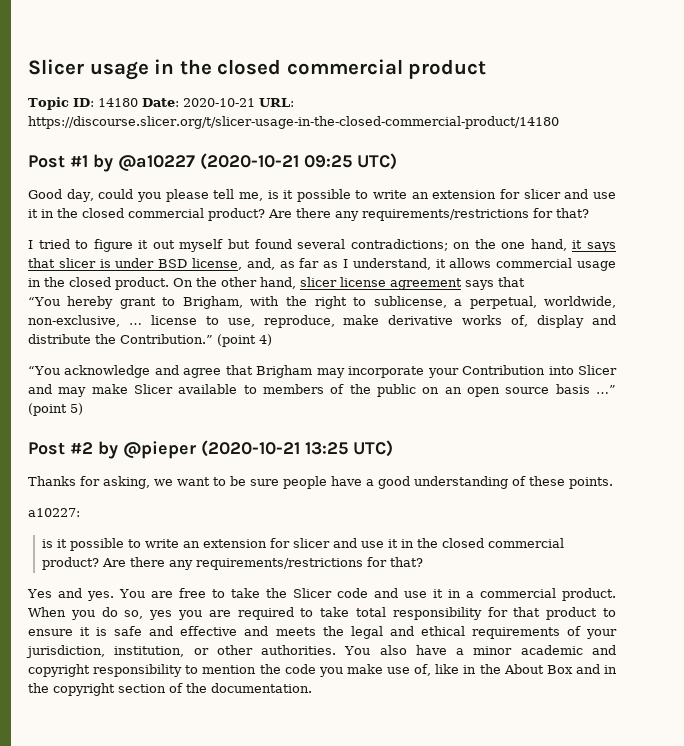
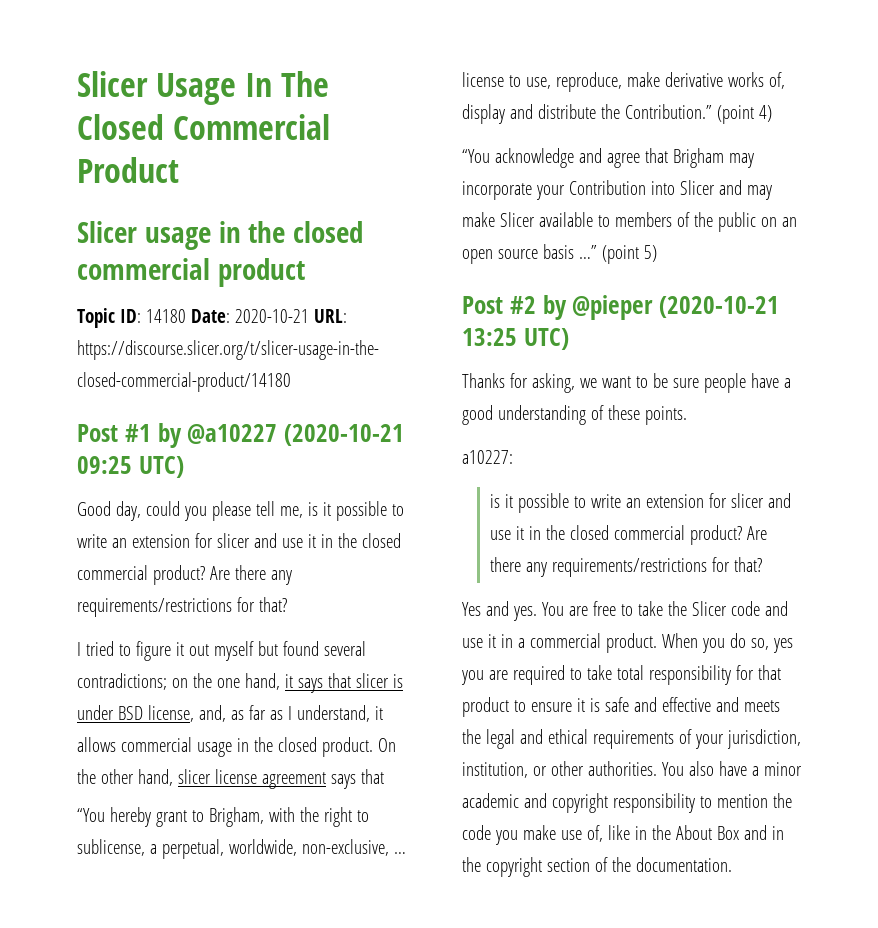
+ Slicer Usage In The Closed Commercial Product

